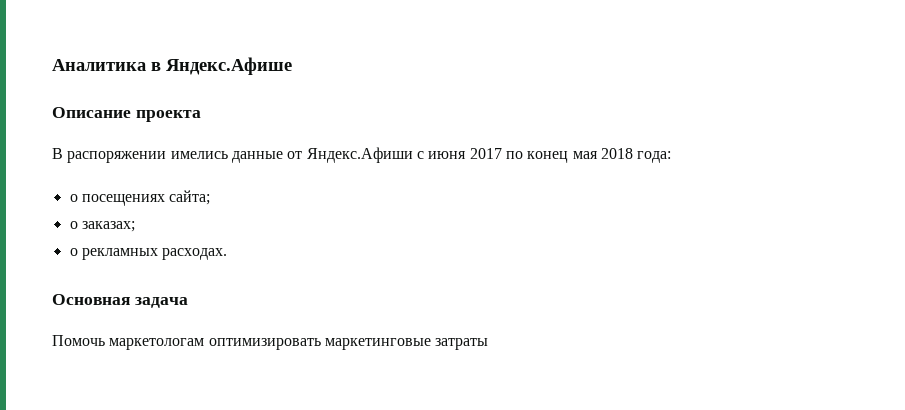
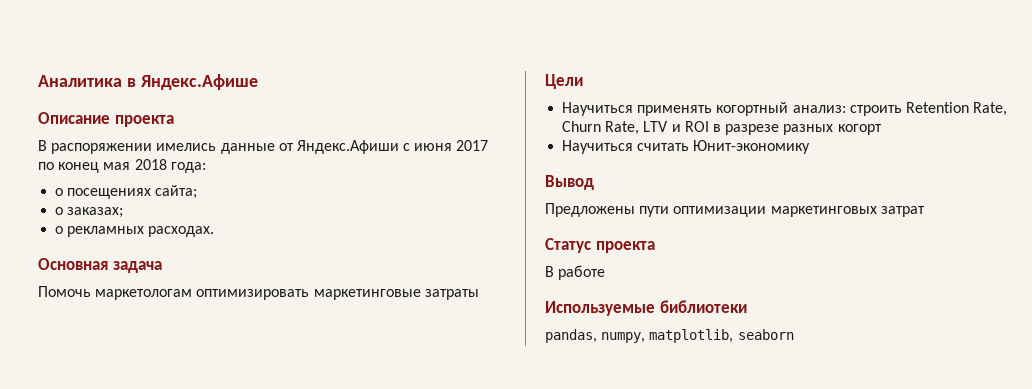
+ Цели
+ Научиться применять когортный анализ: строить Retention Rate, Churn Rate, LTV и ROI в разрезе разных когорт
+ Научиться считать Юнит-экономику
+ Вывод
+ Предложены пути оптимизации маркетинговых затрат
+ Статус проекта
+ В работе
+ Используемые библиотеки
+ pandas, numpy, matplotlib, seaborn

